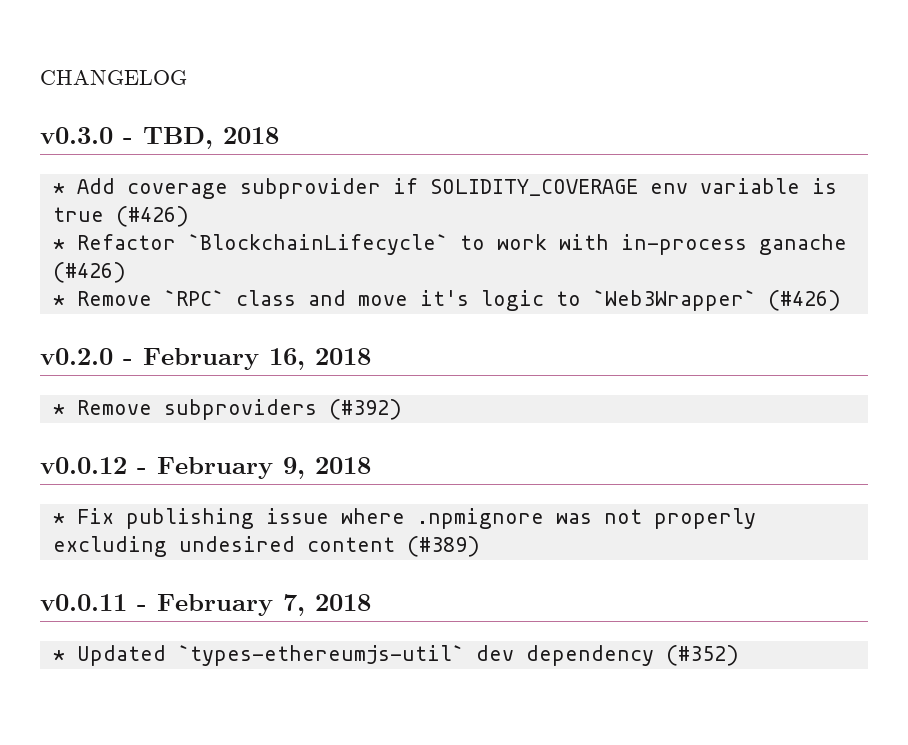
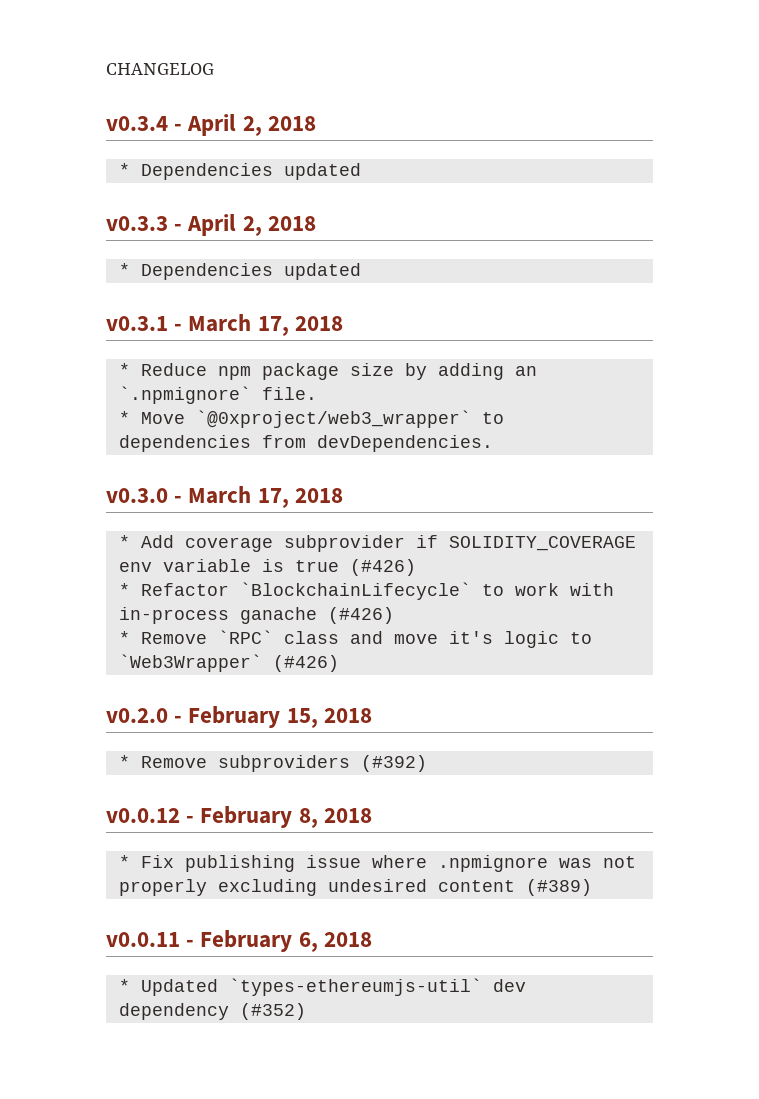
+ v0.3.4 - April 2, 2018
+ * Dependencies updated
+ v0.3.3 - April 2, 2018
+ * Dependencies updated
+ v0.3.1 - March 17, 2018
+ * Reduce npm package size by adding an `.npmignore` file.
+ * Move `@0xproject/web3_wrapper` to dependencies from devDependencies.
- v0.3.0 - TBD, 2018
+ v0.3.0 - March 17, 2018
- v0.2.0 - February 16, 2018
+ v0.2.0 - February 15, 2018
- v0.0.12 - February 9, 2018
+ v0.0.12 - February 8, 2018
- v0.0.11 - February 7, 2018
+ v0.0.11 - February 6, 2018

